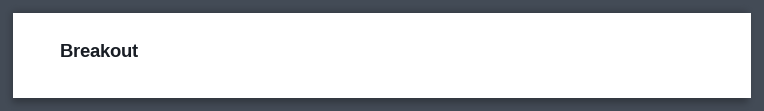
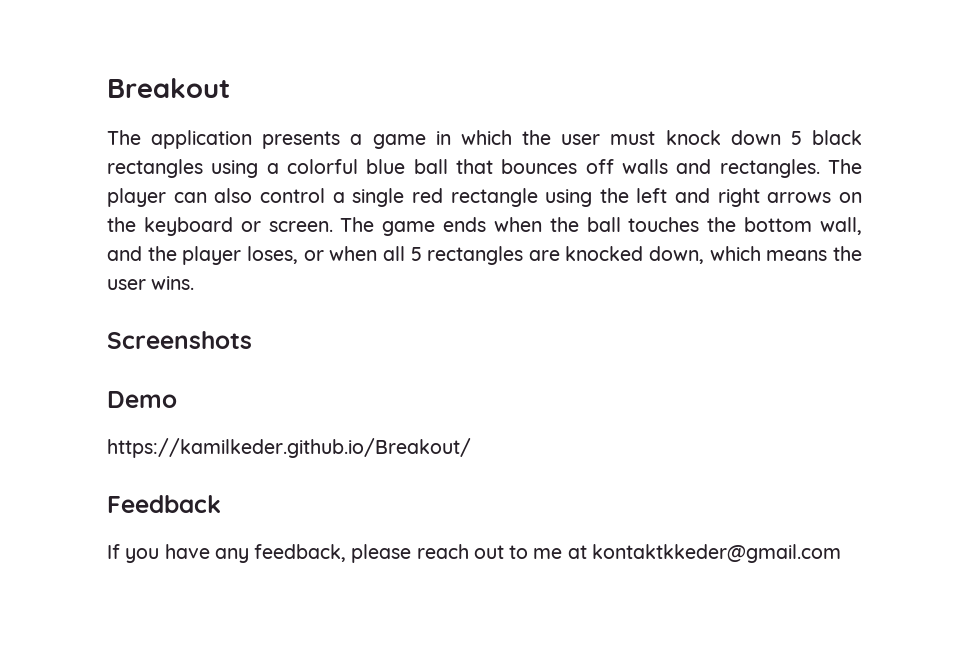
+ The application presents a game in which the user must knock down 5 black rectangles using a colorful blue ball that bounces off walls and rectangles. The player can also control a single red rectangle using the left and right arrows on the keyboard or screen. The game ends when the ball touches the bottom wall, and the player loses, or when all 5 rectangles are knocked down, which means the user wins.
+ Screenshots
+ Demo
+ https://kamilkeder.github.io/Breakout/
+ Feedback
+ If you have any feedback, please reach out to me at kontaktkkeder@gmail.com

